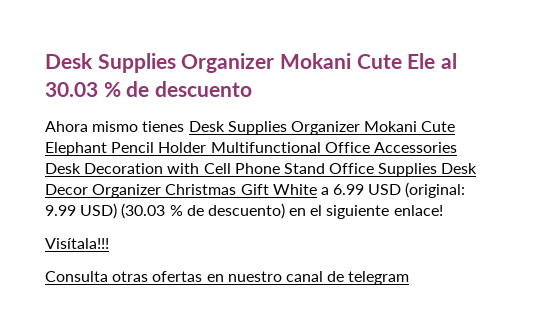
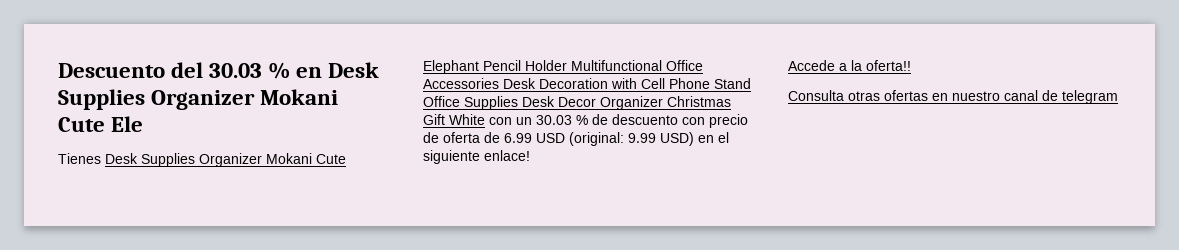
- Desk Supplies Organizer Mokani Cute Ele al 30.03 % de descuento
- Ahora mismo tienes Desk Supplies Organizer Mokani Cute Elephant Pencil Holder Multifunctional Office Accessories Desk Decoration with Cell Phone Stand Office Supplies Desk Decor Organizer Christmas Gift White a 6.99 USD (original: 9.99 USD) (30.03 % de descuento) en el siguiente enlace!
+ Descuento del 30.03 % en Desk Supplies Organizer Mokani Cute Ele
+ Tienes Desk Supplies Organizer Mokani Cute Elephant Pencil Holder Multifunctional Office Accessories Desk Decoration with Cell Phone Stand Office Supplies Desk Decor Organizer Christmas Gift White con un 30.03 % de descuento con precio de oferta de 6.99 USD (original: 9.99 USD) en el siguiente enlace!
- Visítala!!!
+ Accede a la oferta!!

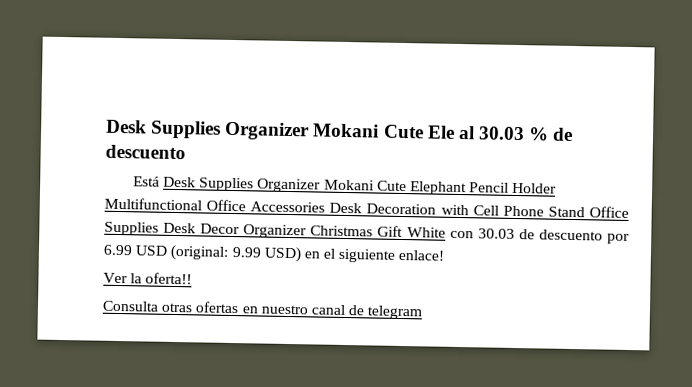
- Descuento del 30.03 % en Desk Supplies Organizer Mokani Cute Ele
- Tienes Desk Supplies Organizer Mokani Cute Elephant Pencil Holder Multifunctional Office Accessories Desk Decoration with Cell Phone Stand Office Supplies Desk Decor Organizer Christmas Gift White con un 30.03 % de descuento con precio de oferta de 6.99 USD (original: 9.99 USD) en el siguiente enlace!
+ Desk Supplies Organizer Mokani Cute Ele al 30.03 % de descuento
+ Está Desk Supplies Organizer Mokani Cute Elephant Pencil Holder Multifunctional Office Accessories Desk Decoration with Cell Phone Stand Office Supplies Desk Decor Organizer Christmas Gift White con 30.03 de descuento por 6.99 USD (original: 9.99 USD) en el siguiente enlace!
- Accede a la oferta!!
+ Ver la oferta!!

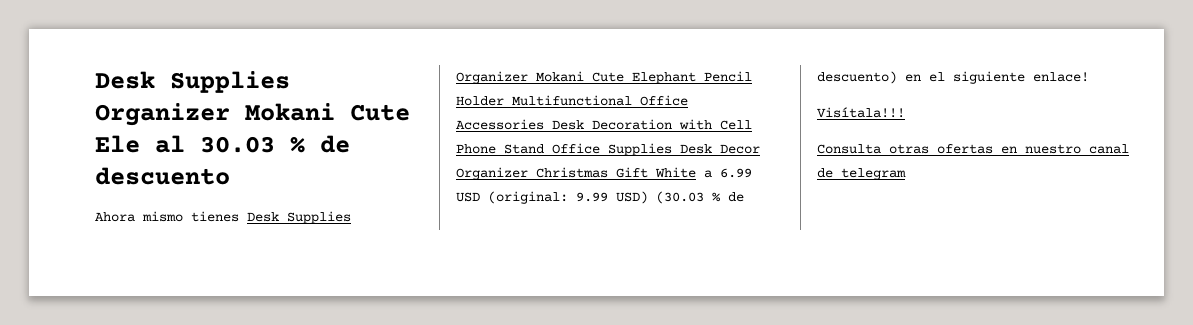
- Está Desk Supplies Organizer Mokani Cute Elephant Pencil Holder Multifunctional Office Accessories Desk Decoration with Cell Phone Stand Office Supplies Desk Decor Organizer Christmas Gift White con 30.03 de descuento por 6.99 USD (original: 9.99 USD) en el siguiente enlace!
+ Ahora mismo tienes Desk Supplies Organizer Mokani Cute Elephant Pencil Holder Multifunctional Office Accessories Desk Decoration with Cell Phone Stand Office Supplies Desk Decor Organizer Christmas Gift White a 6.99 USD (original: 9.99 USD) (30.03 % de descuento) en el siguiente enlace!
- Ver la oferta!!
+ Visítala!!!

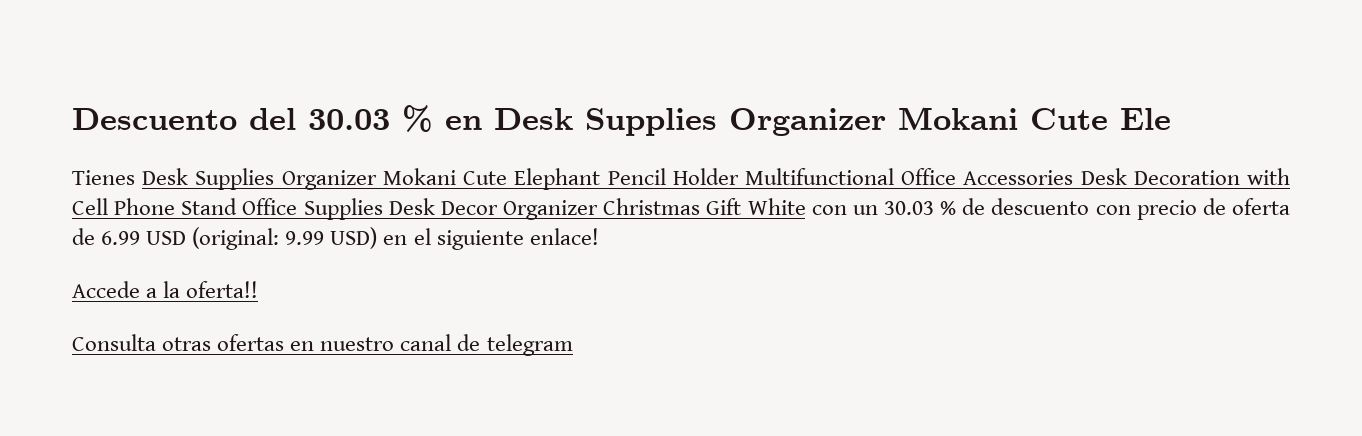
- Desk Supplies Organizer Mokani Cute Ele al 30.03 % de descuento
- Ahora mismo tienes Desk Supplies Organizer Mokani Cute Elephant Pencil Holder Multifunctional Office Accessories Desk Decoration with Cell Phone Stand Office Supplies Desk Decor Organizer Christmas Gift White a 6.99 USD (original: 9.99 USD) (30.03 % de descuento) en el siguiente enlace!
+ Descuento del 30.03 % en Desk Supplies Organizer Mokani Cute Ele
+ Tienes Desk Supplies Organizer Mokani Cute Elephant Pencil Holder Multifunctional Office Accessories Desk Decoration with Cell Phone Stand Office Supplies Desk Decor Organizer Christmas Gift White con un 30.03 % de descuento con precio de oferta de 6.99 USD (original: 9.99 USD) en el siguiente enlace!
- Visítala!!!
+ Accede a la oferta!!

